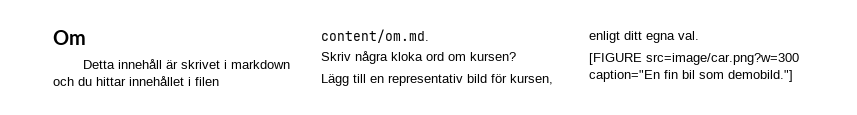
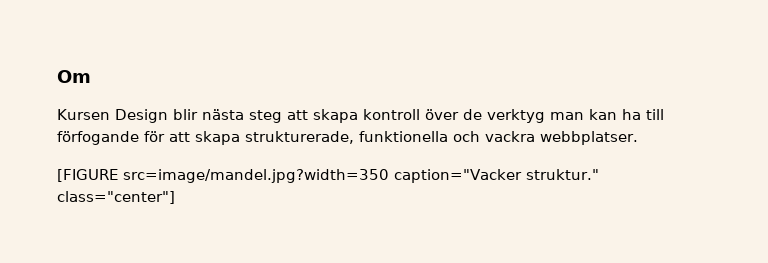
- Detta innehåll är skrivet i markdown och du hittar innehållet i filen content/om.md.
- Skriv några kloka ord om kursen?
- Lägg till en representativ bild för kursen, enligt ditt egna val.
- [FIGURE src=image/car.png?w=300 caption="En fin bil som demobild."]
+ Kursen Design blir nästa steg att skapa kontroll över de verktyg man kan ha till förfogande för att skapa strukturerade, funktionella och vackra webbplatser.
+ [FIGURE src=image/mandel.jpg?width=350 caption="Vacker struktur." class="center"]

